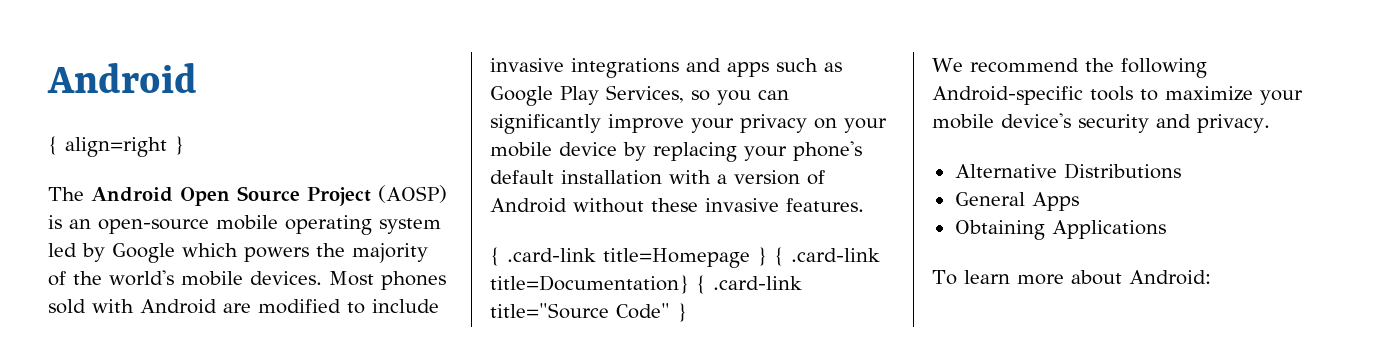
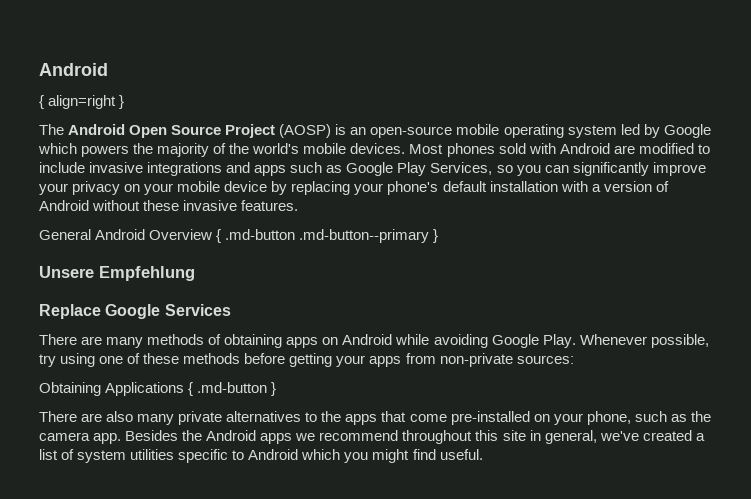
- { .card-link title=Homepage } { .card-link title=Documentation} { .card-link title="Source Code" }
- We recommend the following Android-specific tools to maximize your mobile device's security and privacy.
- Alternative Distributions
- General Apps
- Obtaining Applications
- To learn more about Android:
+ General Android Overview { .md-button .md-button--primary }
+ Unsere Empfehlung
+ Replace Google Services
+ There are many methods of obtaining apps on Android while avoiding Google Play. Whenever possible, try using one of these methods before getting your apps from non-private sources:
+ Obtaining Applications { .md-button }
+ There are also many private alternatives to the apps that come pre-installed on your phone, such as the camera app. Besides the Android apps we recommend throughout this site in general, we've created a list of system utilities specific to Android which you might find useful.

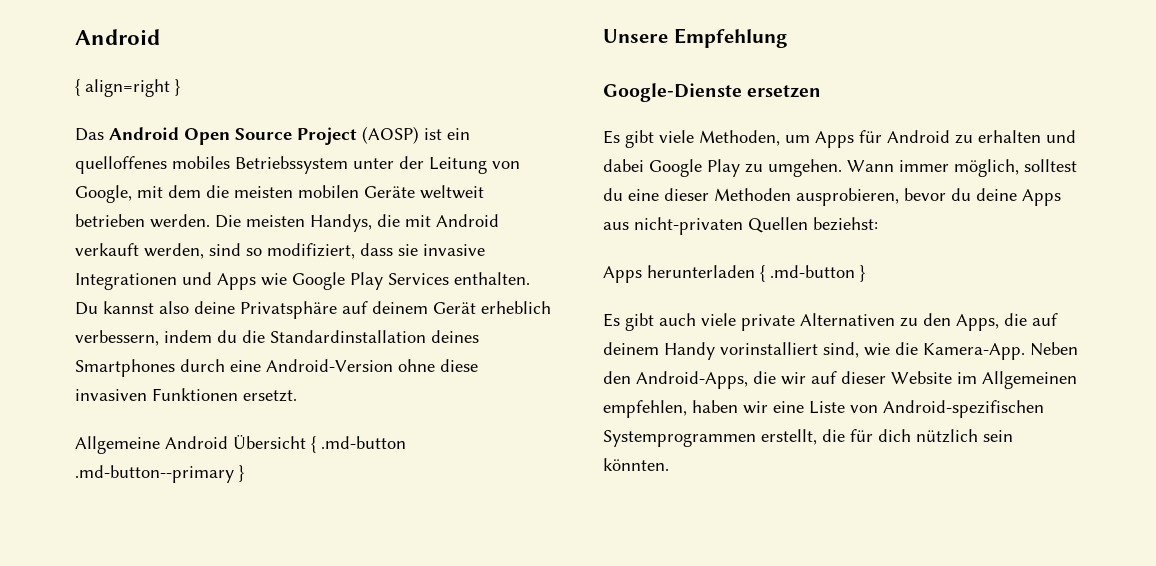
- The Android Open Source Project (AOSP) is an open-source mobile operating system led by Google which powers the majority of the world's mobile devices. Most phones sold with Android are modified to include invasive integrations and apps such as Google Play Services, so you can significantly improve your privacy on your mobile device by replacing your phone's default installation with a version of Android without these invasive features.
- General Android Overview { .md-button .md-button--primary }
+ Das Android Open Source Project (AOSP) ist ein quelloffenes mobiles Betriebssystem unter der Leitung von Google, mit dem die meisten mobilen Geräte weltweit betrieben werden. Die meisten Handys, die mit Android verkauft werden, sind so modifiziert, dass sie invasive Integrationen und Apps wie Google Play Services enthalten. Du kannst also deine Privatsphäre auf deinem Gerät erheblich verbessern, indem du die Standardinstallation deines Smartphones durch eine Android-Version ohne diese invasiven Funktionen ersetzt.
+ Allgemeine Android Übersicht { .md-button .md-button--primary }
- Replace Google Services
- There are many methods of obtaining apps on Android while avoiding Google Play. Whenever possible, try using one of these methods before getting your apps from non-private sources:
- Obtaining Applications { .md-button }
- There are also many private alternatives to the apps that come pre-installed on your phone, such as the camera app. Besides the Android apps we recommend throughout this site in general, we've created a list of system utilities specific to Android which you might find useful.
+ Google-Dienste ersetzen
+ Es gibt viele Methoden, um Apps für Android zu erhalten und dabei Google Play zu umgehen. Wann immer möglich, solltest du eine dieser Methoden ausprobieren, bevor du deine Apps aus nicht-privaten Quellen beziehst:
+ Apps herunterladen { .md-button }
+ Es gibt auch viele private Alternativen zu den Apps, die auf deinem Handy vorinstalliert sind, wie die Kamera-App. Neben den Android-Apps, die wir auf dieser Website im Allgemeinen empfehlen, haben wir eine Liste von Android-spezifischen Systemprogrammen erstellt, die für dich nützlich sein könnten.

